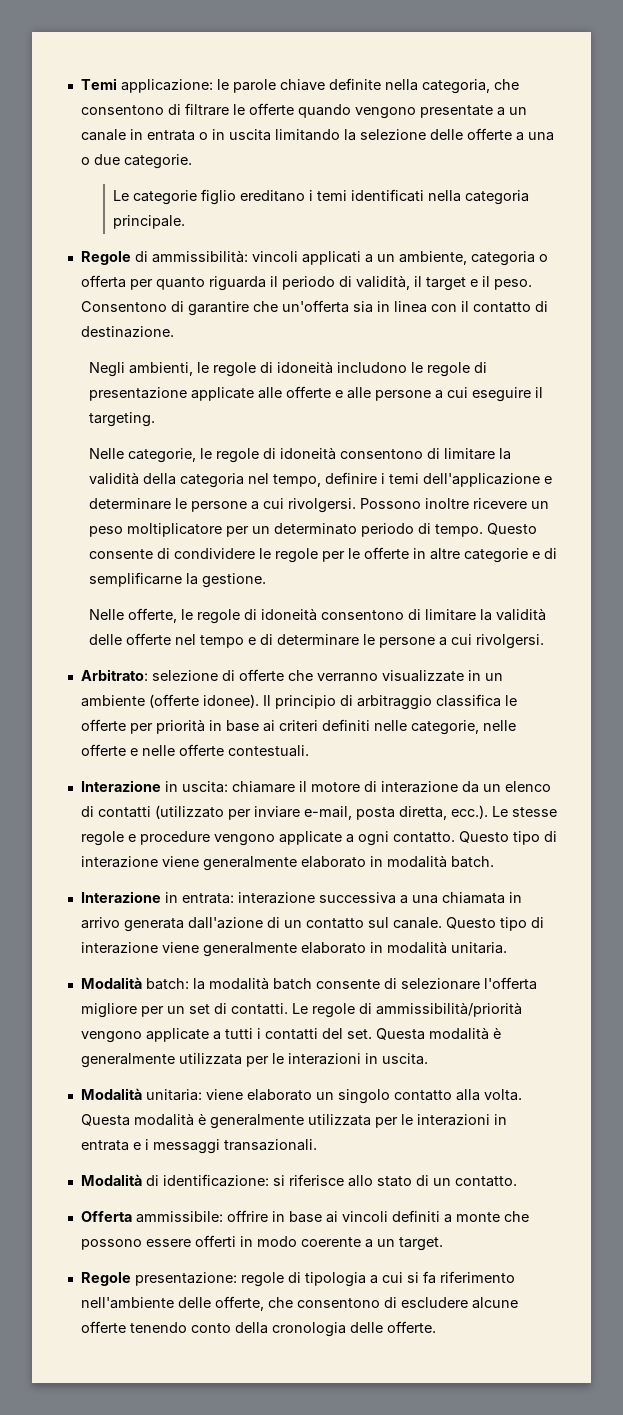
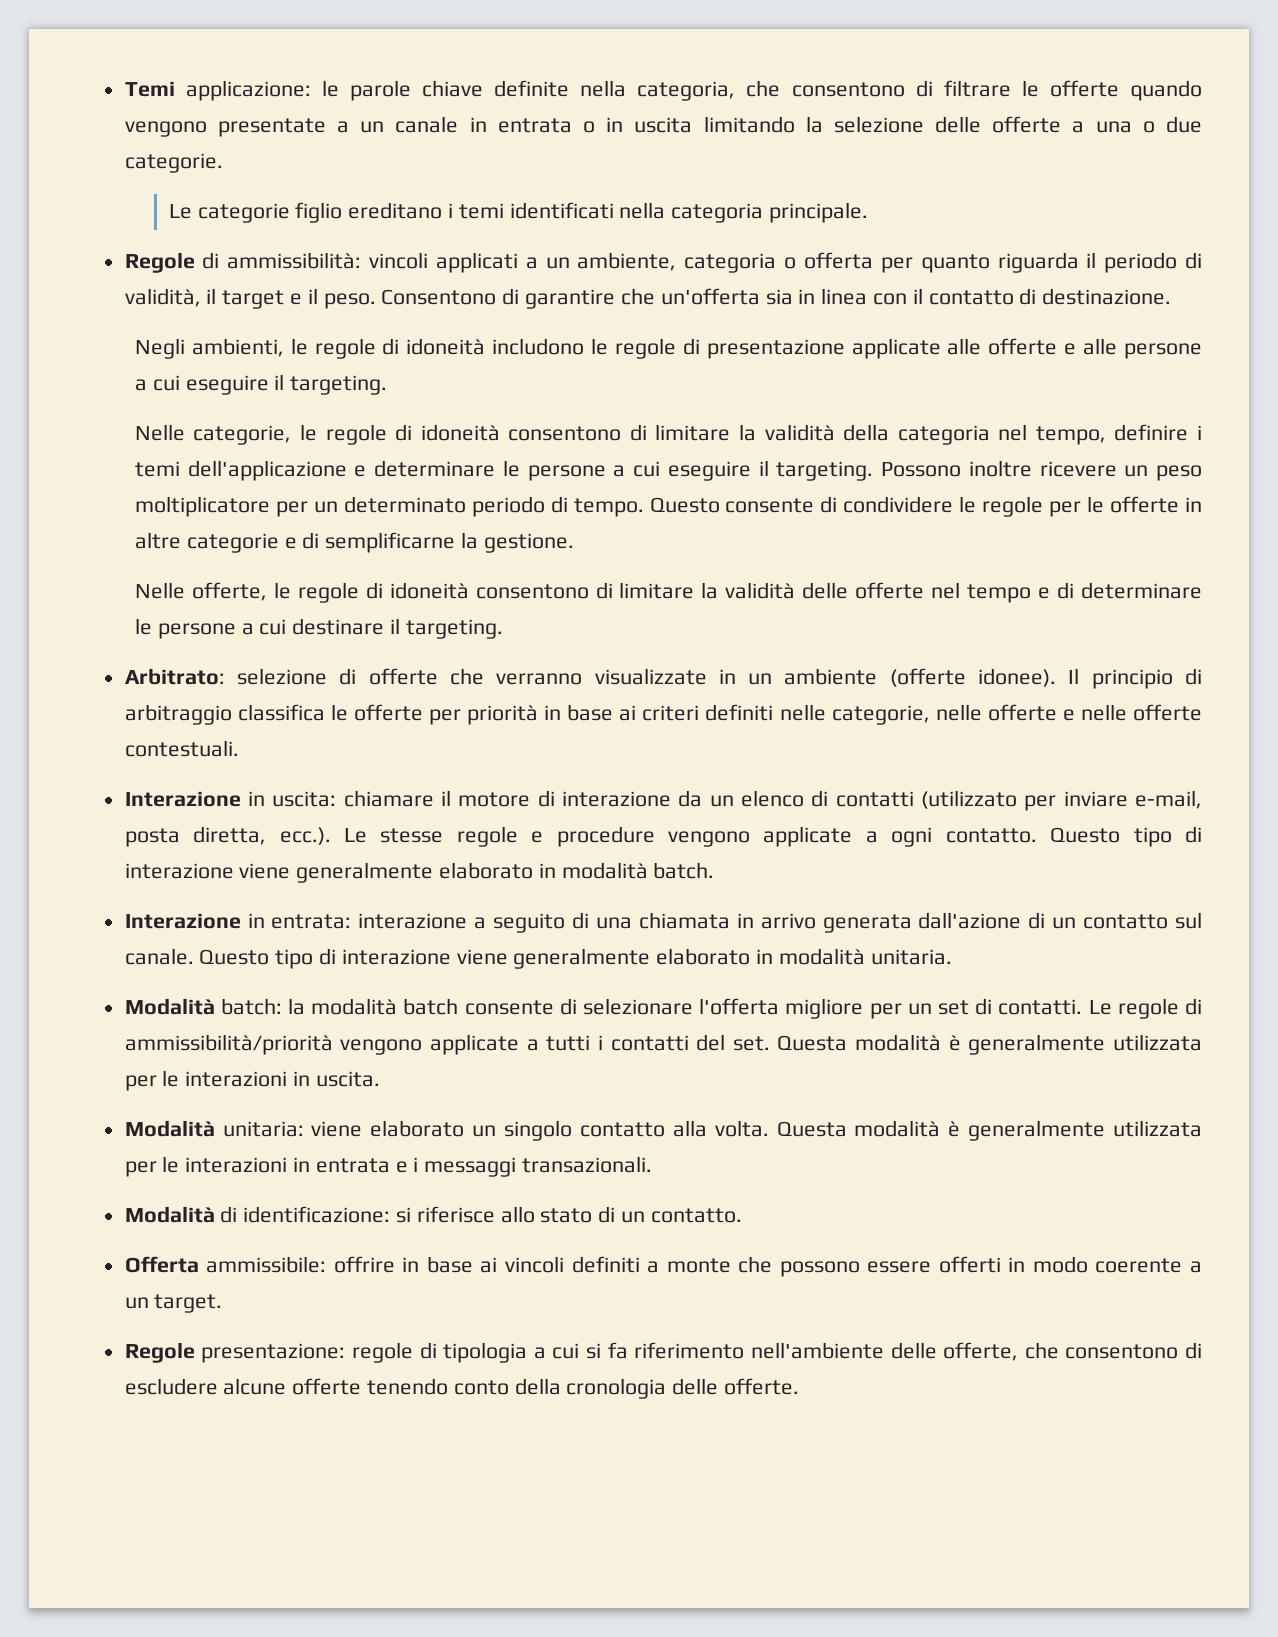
- Nelle categorie, le regole di idoneità consentono di limitare la validità della categoria nel tempo, definire i temi dell'applicazione e determinare le persone a cui rivolgersi.
+ Nelle categorie, le regole di idoneità consentono di limitare la validità della categoria nel tempo, definire i temi dell'applicazione e determinare le persone a cui eseguire il targeting.
- Nelle offerte, le regole di idoneità consentono di limitare la validità delle offerte nel tempo e di determinare le persone a cui rivolgersi.
+ Nelle offerte, le regole di idoneità consentono di limitare la validità delle offerte nel tempo e di determinare le persone a cui destinare il targeting.
- Interazione in entrata: interazione successiva a una chiamata in arrivo generata dall'azione di un contatto sul canale.
+ Interazione in entrata: interazione a seguito di una chiamata in arrivo generata dall'azione di un contatto sul canale.

